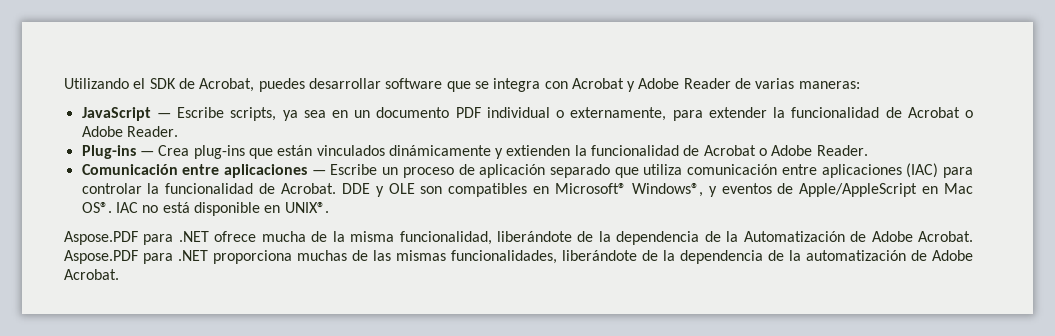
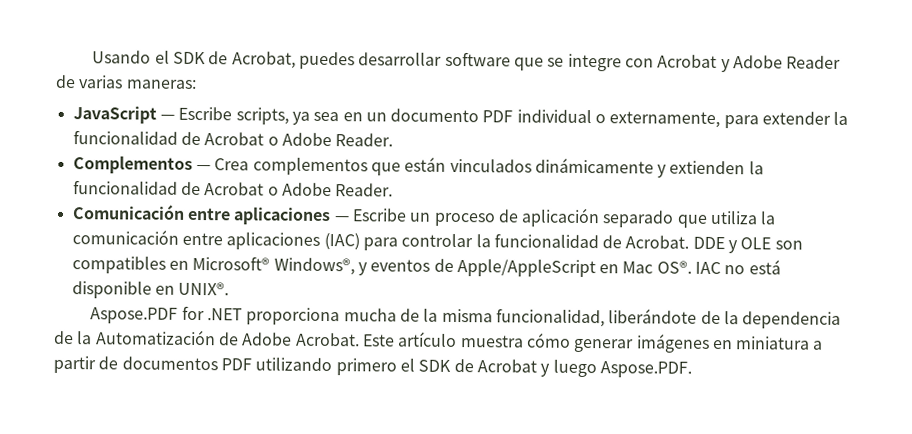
- Utilizando el SDK de Acrobat, puedes desarrollar software que se integra con Acrobat y Adobe Reader de varias maneras:
+ Usando el SDK de Acrobat, puedes desarrollar software que se integre con Acrobat y Adobe Reader de varias maneras:
- Plug-ins — Crea plug-ins que están vinculados dinámicamente y extienden la funcionalidad de Acrobat o Adobe Reader.
+ Complementos — Crea complementos que están vinculados dinámicamente y extienden la funcionalidad de Acrobat o Adobe Reader.
- Comunicación entre aplicaciones — Escribe un proceso de aplicación separado que utiliza comunicación entre aplicaciones (IAC) para controlar la funcionalidad de Acrobat.
+ Comunicación entre aplicaciones — Escribe un proceso de aplicación separado que utiliza la comunicación entre aplicaciones (IAC) para controlar la funcionalidad de Acrobat.
- Aspose.PDF para .NET ofrece mucha de la misma funcionalidad, liberándote de la dependencia de la Automatización de Adobe Acrobat.
+ Aspose.PDF for .NET proporciona mucha de la misma funcionalidad, liberándote de la dependencia de la Automatización de Adobe Acrobat.
- Aspose.PDF para .NET proporciona muchas de las mismas funcionalidades, liberándote de la dependencia de la automatización de Adobe Acrobat.
+ Este artículo muestra cómo generar imágenes en miniatura a partir de documentos PDF utilizando primero el SDK de Acrobat y luego Aspose.PDF.

